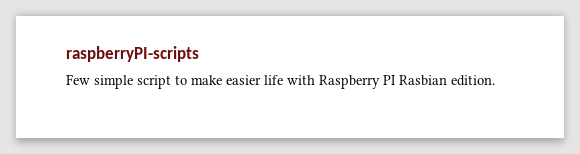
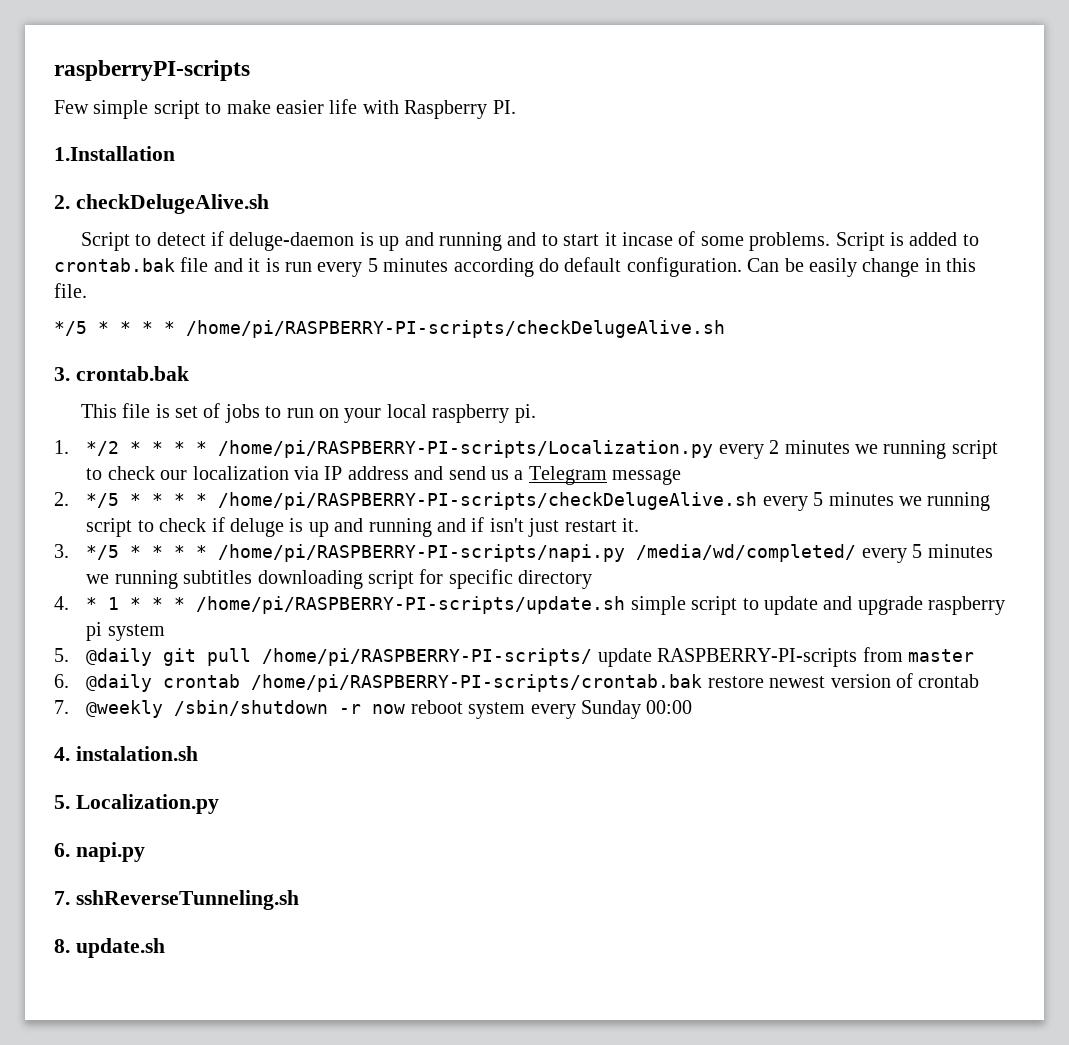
- Few simple script to make easier life with Raspberry PI Rasbian edition.
+ Few simple script to make easier life with Raspberry PI.
+ 1.Installation
+ 2. checkDelugeAlive.sh
+ Script to detect if deluge-daemon is up and running and to start it incase of some problems. Script is added to crontab.bak file and it is run every 5 minutes according do default configuration. Can be easily change in this file.
+ */5 * * * * /home/pi/RASPBERRY-PI-scripts/checkDelugeAlive.sh
+ 3. crontab.bak
+ This file is set of jobs to run on your local raspberry pi.
+ 1. */2 * * * * /home/pi/RASPBERRY-PI-scripts/Localization.py every 2 minutes we running script to check our localization via IP address and send us a Telegram message
+ 2. */5 * * * * /home/pi/RASPBERRY-PI-scripts/checkDelugeAlive.sh every 5 minutes we running script to check if deluge is up and running and if isn't just restart it.
+ 3. */5 * * * * /home/pi/RASPBERRY-PI-scripts/napi.py /media/wd/completed/ every 5 minutes we running subtitles downloading script for specific directory
+ 4. * 1 * * * /home/pi/RASPBERRY-PI-scripts/update.sh simple script to update and upgrade raspberry pi system
+ 5. @daily git pull /home/pi/RASPBERRY-PI-scripts/ update RASPBERRY-PI-scripts from master
+ 6. @daily crontab /home/pi/RASPBERRY-PI-scripts/crontab.bak restore newest version of crontab
+ 7. @weekly /sbin/shutdown -r now reboot system every Sunday 00:00
+ 4. instalation.sh
+ 5. Localization.py
+ 6. napi.py
+ 7. sshReverseTunneling.sh
+ 8. update.sh

